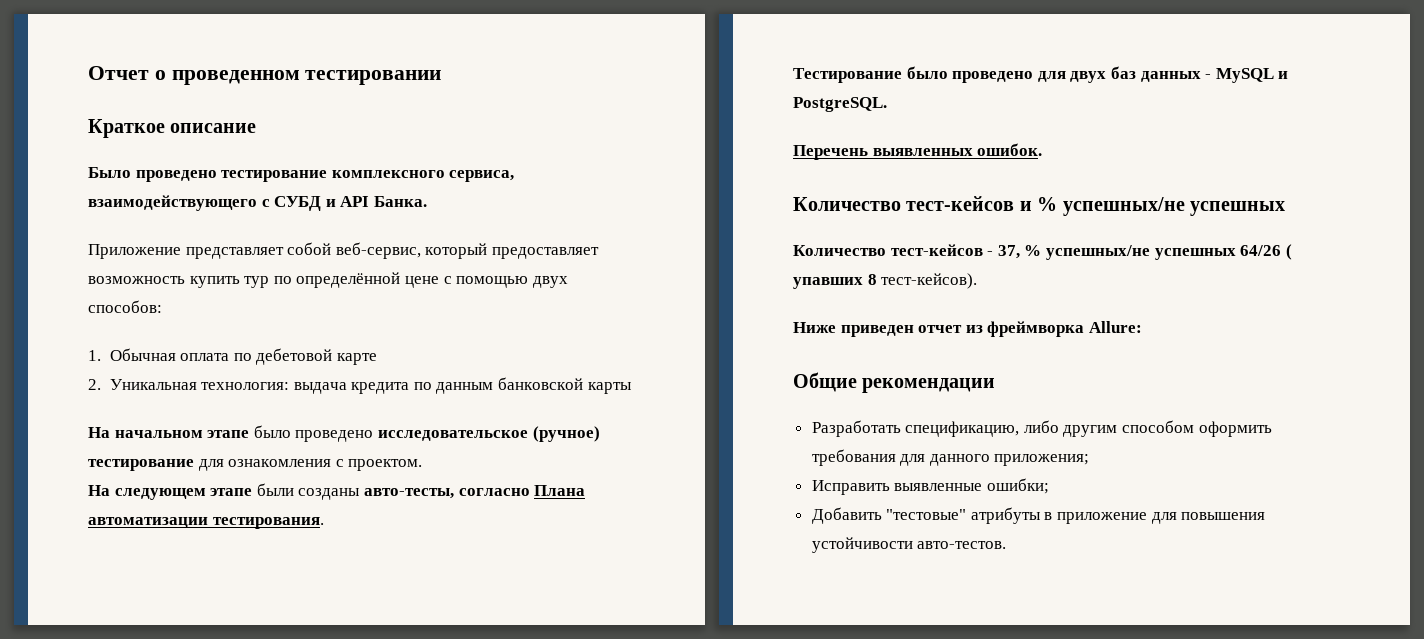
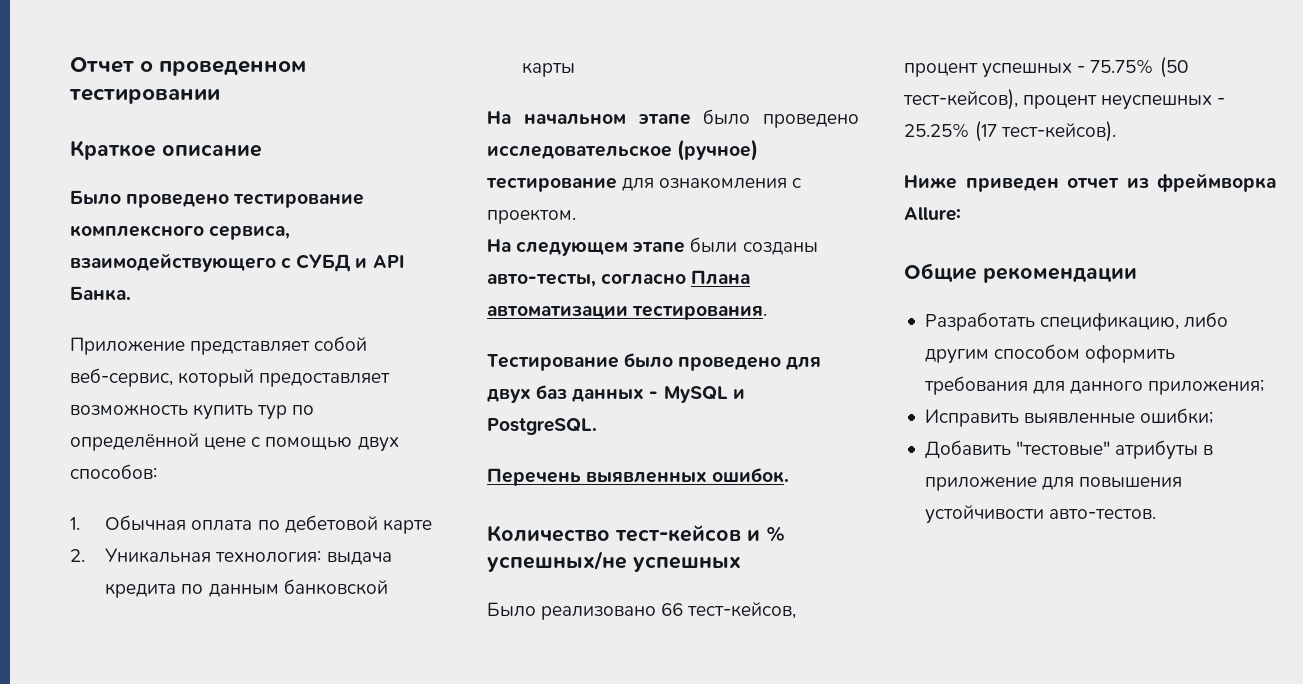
- Количество тест-кейсов - 37, % успешных/не успешных 64/26 ( упавших 8 тест-кейсов).
+ Было реализовано 66 тест-кейсов, процент успешных - 75.75% (50 тест-кейсов), процент неуспешных - 25.25% (17 тест-кейсов).

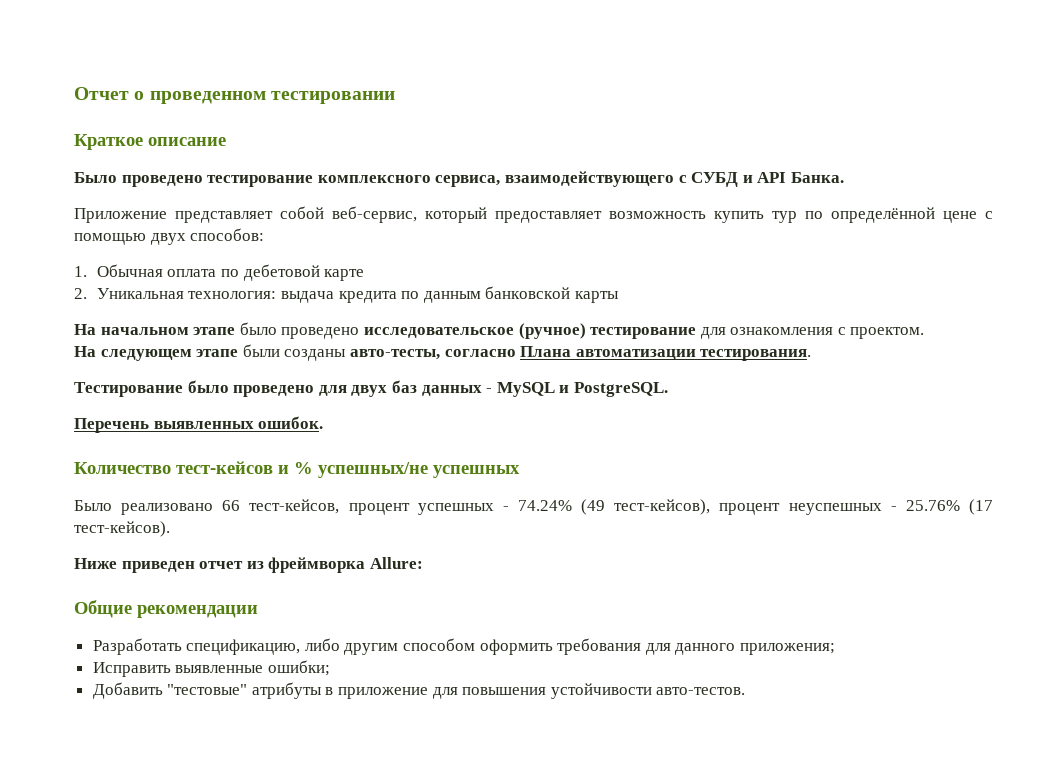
- Было реализовано 66 тест-кейсов, процент успешных - 75.75% (50 тест-кейсов), процент неуспешных - 25.25% (17 тест-кейсов).
+ Было реализовано 66 тест-кейсов, процент успешных - 74.24% (49 тест-кейсов), процент неуспешных - 25.76% (17 тест-кейсов).

